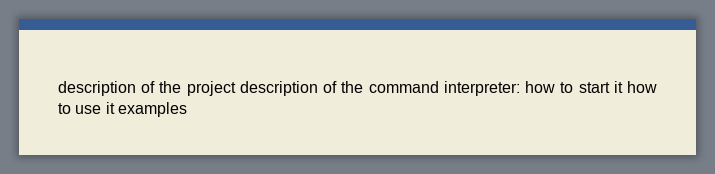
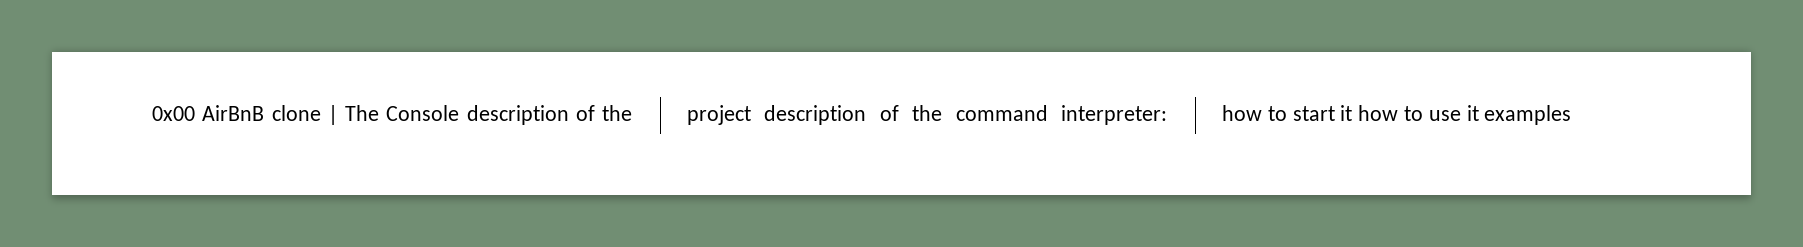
- description of the project description of the command interpreter: how to start it how to use it examples
+ 0x00 AirBnB clone | The Console description of the project description of the command interpreter: how to start it how to use it examples

